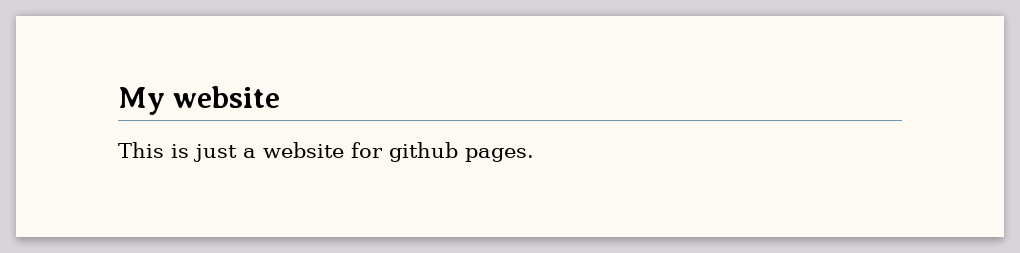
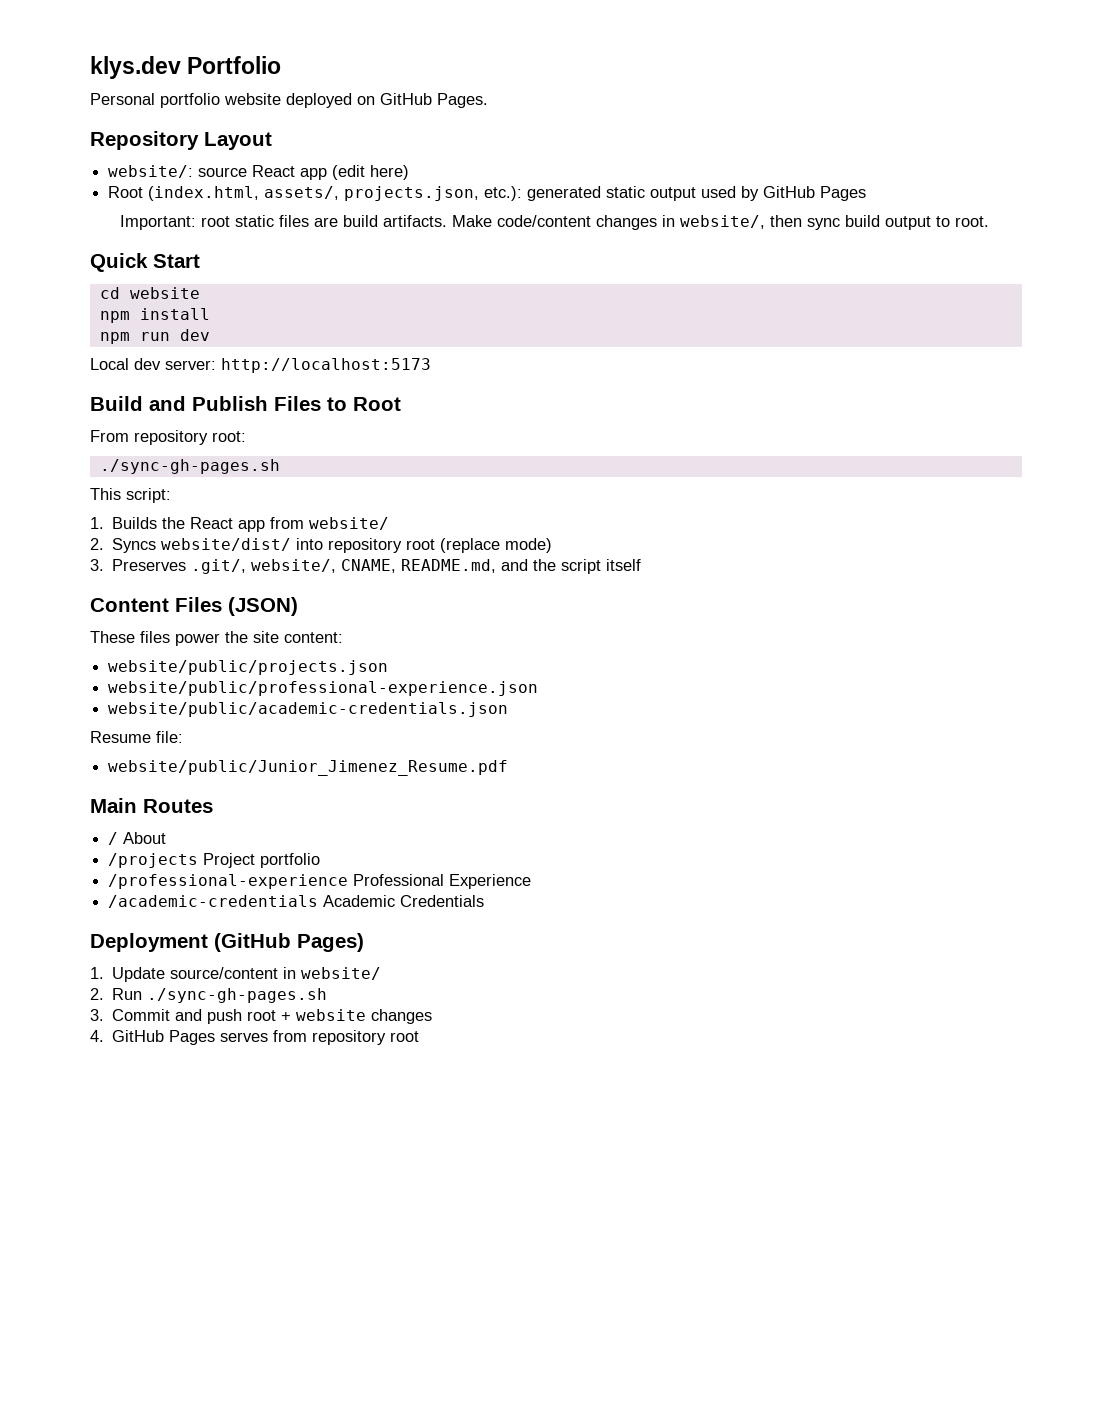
- My website
- This is just a website for github pages.
+ klys.dev Portfolio
+ Personal portfolio website deployed on GitHub Pages.
+ Repository Layout
+ website/: source React app (edit here)
+ Root (index.html, assets/, projects.json, etc.): generated static output used by GitHub Pages
+ Important: root static files are build artifacts. Make code/content changes in website/, then sync build output to root.
+ Quick Start
+ cd website
+ npm install
+ npm run dev
+ Local dev server: http://localhost:5173
+ Build and Publish Files to Root
+ From repository root:
+ ./sync-gh-pages.sh
+ This script:
+ 1. Builds the React app from website/
+ 2. Syncs website/dist/ into repository root (replace mode)
+ 3. Preserves .git/, website/, CNAME, README.md, and the script itself
+ Content Files (JSON)
+ These files power the site content:
+ website/public/projects.json
+ website/public/professional-experience.json
+ website/public/academic-credentials.json
+ Resume file:
+ website/public/Junior_Jimenez_Resume.pdf
+ Main Routes
+ / About
+ /projects Project portfolio
+ /professional-experience Professional Experience
+ /academic-credentials Academic Credentials
+ Deployment (GitHub Pages)
+ 1. Update source/content in website/
+ 2. Run ./sync-gh-pages.sh
+ 3. Commit and push root + website changes
+ 4. GitHub Pages serves from repository root

